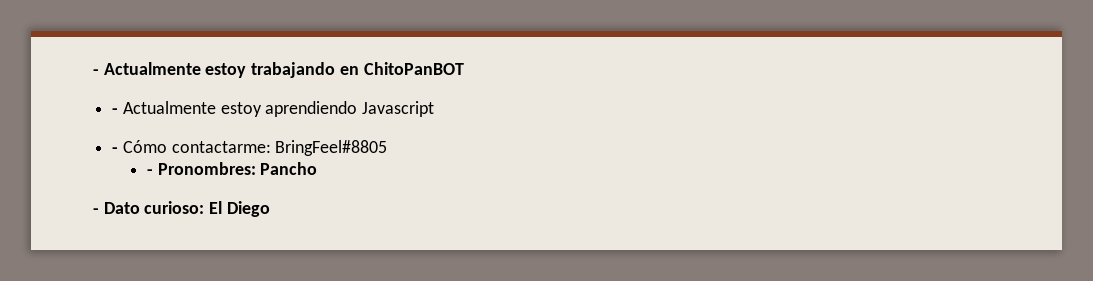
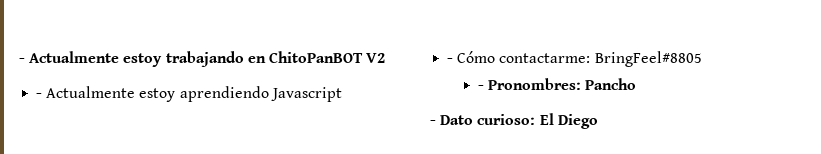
- - Actualmente estoy trabajando en ChitoPanBOT
+ - Actualmente estoy trabajando en ChitoPanBOT V2

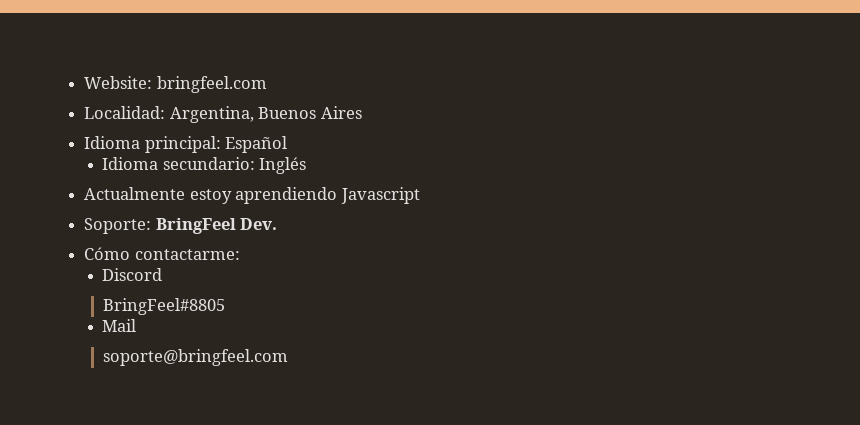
- - Actualmente estoy trabajando en ChitoPanBOT V2
- - Actualmente estoy aprendiendo Javascript
+ Website: bringfeel.com
+ Localidad: Argentina, Buenos Aires
+ Idioma principal: Español
+ Idioma secundario: Inglés
+ Actualmente estoy aprendiendo Javascript
- - Cómo contactarme: BringFeel#8805
+ Soporte: BringFeel Dev.
+ Cómo contactarme:
+ Discord
+ BringFeel#8805
- - Pronombres: Pancho
- - Dato curioso: El Diego
+ Mail
+ soporte@bringfeel.com

